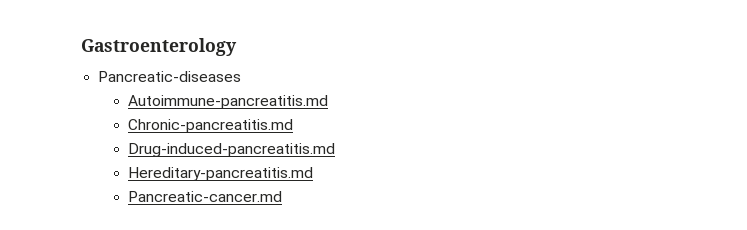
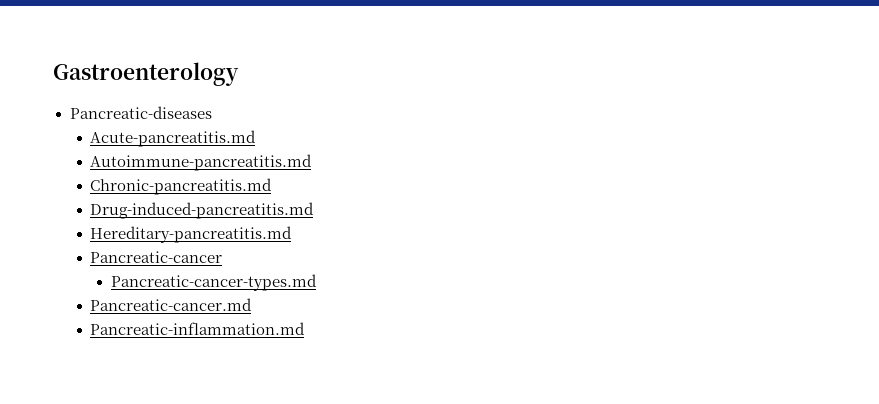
+ Acute-pancreatitis.md
+ Pancreatic-cancer
+ Pancreatic-cancer-types.md
+ Pancreatic-inflammation.md

